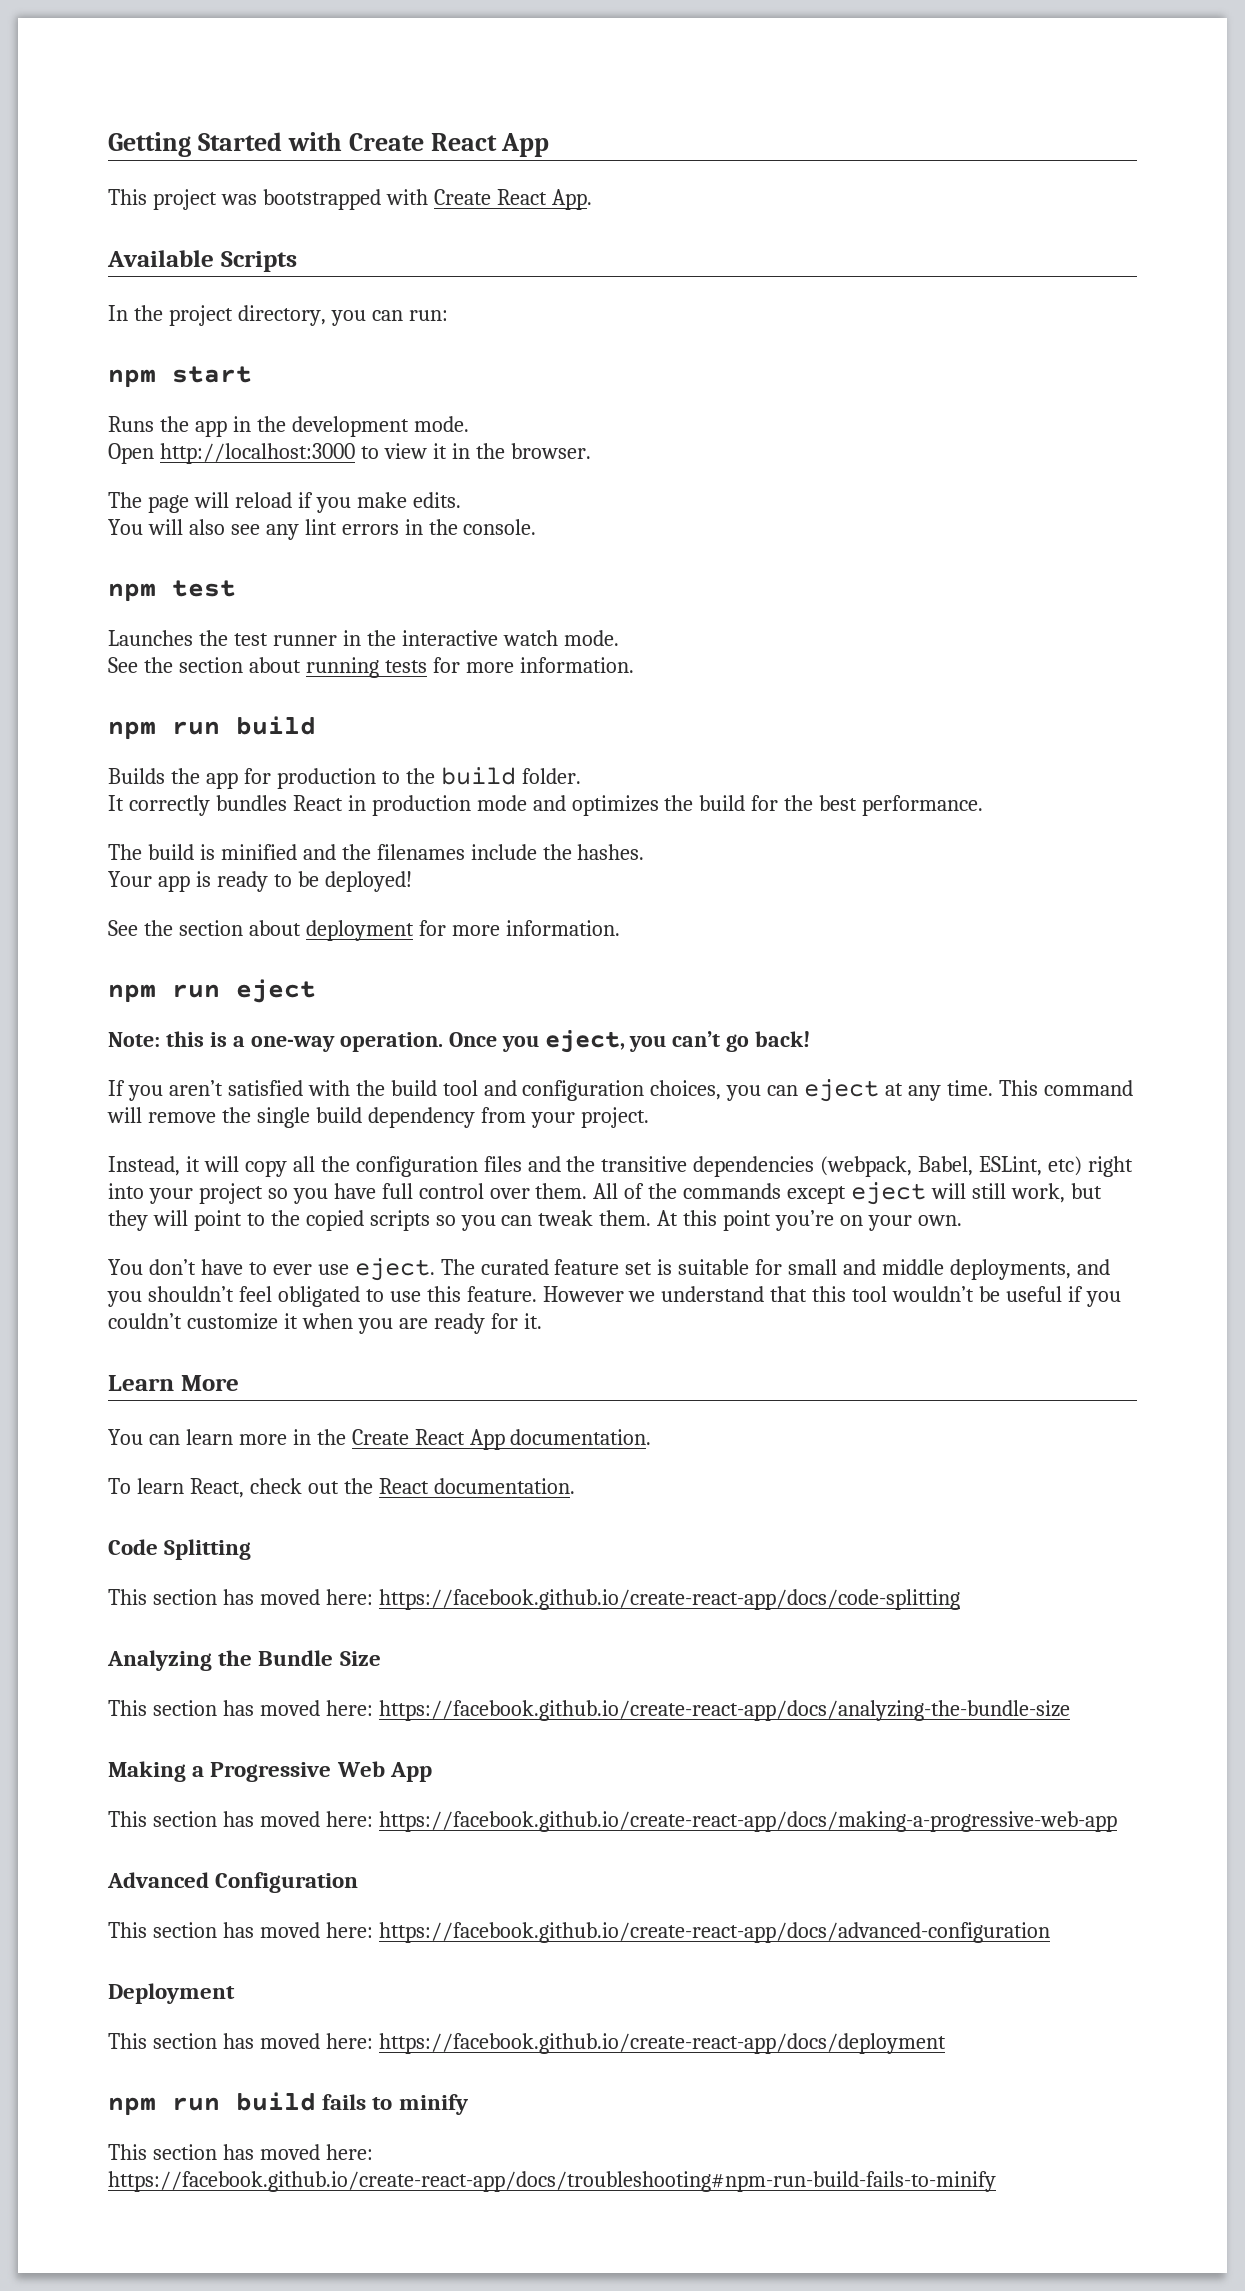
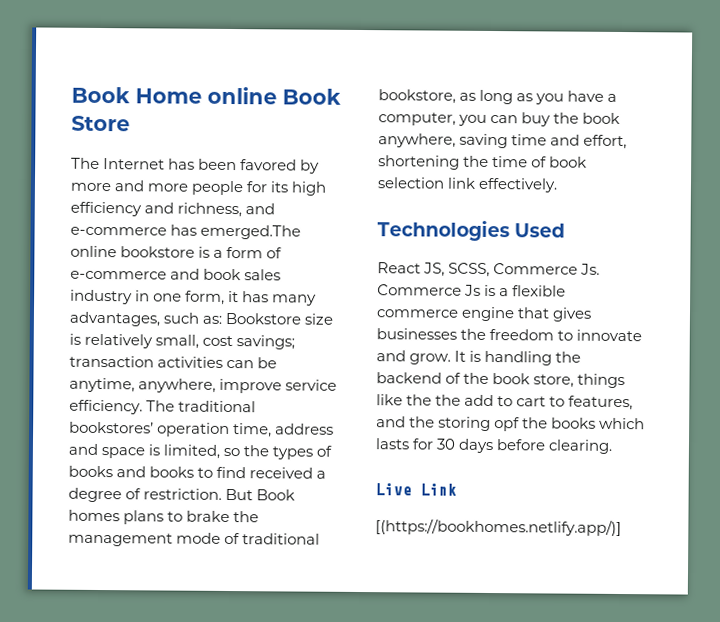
- Getting Started with Create React App
- This project was bootstrapped with Create React App.
- Available Scripts
- In the project directory, you can run:
- npm start
- Runs the app in the development mode.
- Open http://localhost:3000 to view it in the browser.
- The page will reload if you make edits.
- You will also see any lint errors in the console.
- npm test
- Launches the test runner in the interactive watch mode.
- See the section about running tests for more information.
- npm run build
- Builds the app for production to the build folder.
- It correctly bundles React in production mode and optimizes the build for the best performance.
- The build is minified and the filenames include the hashes.
- Your app is ready to be deployed!
- See the section about deployment for more information.
- npm run eject
- Note: this is a one-way operation. Once you eject, you can’t go back!
- If you aren’t satisfied with the build tool and configuration choices, you can eject at any time. This command will remove the single build dependency from your project.
- Instead, it will copy all the configuration files and the transitive dependencies (webpack, Babel, ESLint, etc) right into your project so you have full control over them. All of the commands except eject will still work, but they will point to the copied scripts so you can tweak them. At this point you’re on your own.
- You don’t have to ever use eject. The curated feature set is suitable for small and middle deployments, and you shouldn’t feel obligated to use this feature. However we understand that this tool wouldn’t be useful if you couldn’t customize it when you are ready for it.
- Learn More
- You can learn more in the Create React App documentation.
- To learn React, check out the React documentation.
- Code Splitting
- This section has moved here: https://facebook.github.io/create-react-app/docs/code-splitting
- Analyzing the Bundle Size
- This section has moved here: https://facebook.github.io/create-react-app/docs/analyzing-the-bundle-size
- Making a Progressive Web App
- This section has moved here: https://facebook.github.io/create-react-app/docs/making-a-progressive-web-app
- Advanced Configuration
- This section has moved here: https://facebook.github.io/create-react-app/docs/advanced-configuration
- Deployment
- This section has moved here: https://facebook.github.io/create-react-app/docs/deployment
- npm run build fails to minify
- This section has moved here: https://facebook.github.io/create-react-app/docs/troubleshooting#npm-run-build-fails-to-minify
+ Book Home online Book Store
+ The Internet has been favored by more and more people for its high efficiency and richness, and e-commerce has emerged.The online bookstore is a form of e-commerce and book sales industry in one form, it has many advantages, such as: Bookstore size is relatively small, cost savings; transaction activities can be anytime, anywhere, improve service efficiency. The traditional bookstores’ operation time, address and space is limited, so the types of books and books to find received a degree of restriction. But Book homes plans to brake the management mode of traditional bookstore, as long as you have a computer, you can buy the book anywhere, saving time and effort, shortening the time of book selection link effectively.
+ Technologies Used
+ React JS, SCSS, Commerce Js. Commerce Js is a flexible commerce engine that gives businesses the freedom to innovate and grow. It is handling the backend of the book store, things like the the add to cart to features, and the storing opf the books which lasts for 30 days before clearing.
+ Live Link
+ [(https://bookhomes.netlify.app/)]

